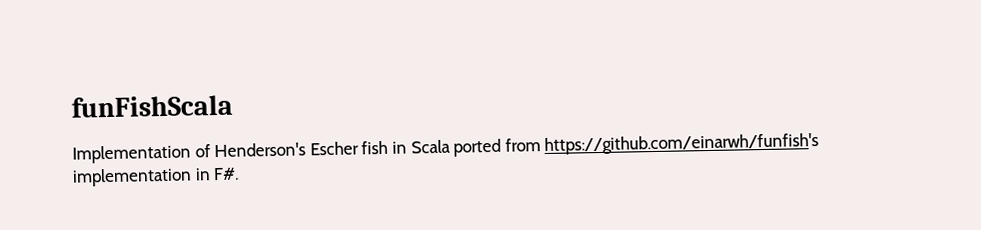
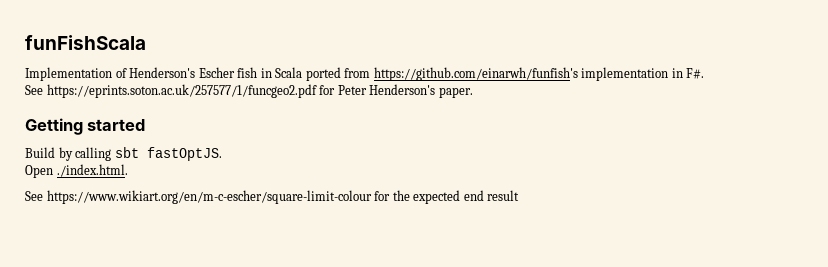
+ See https://eprints.soton.ac.uk/257577/1/funcgeo2.pdf for Peter Henderson's paper.
+ Getting started
+ Build by calling sbt fastOptJS.
+ Open ./index.html.
+ See https://www.wikiart.org/en/m-c-escher/square-limit-colour for the expected end result

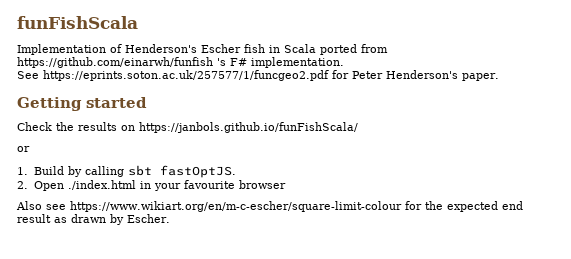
- Implementation of Henderson's Escher fish in Scala ported from https://github.com/einarwh/funfish's implementation in F#.
+ Implementation of Henderson's Escher fish in Scala ported from https://github.com/einarwh/funfish 's F# implementation.
- Build by calling sbt fastOptJS.
+ Check the results on https://janbols.github.io/funFishScala/
+ or
+ 1. Build by calling sbt fastOptJS.
- Open ./index.html.
- See https://www.wikiart.org/en/m-c-escher/square-limit-colour for the expected end result
+ 2. Open ./index.html in your favourite browser
+ Also see https://www.wikiart.org/en/m-c-escher/square-limit-colour for the expected end result as drawn by Escher.

